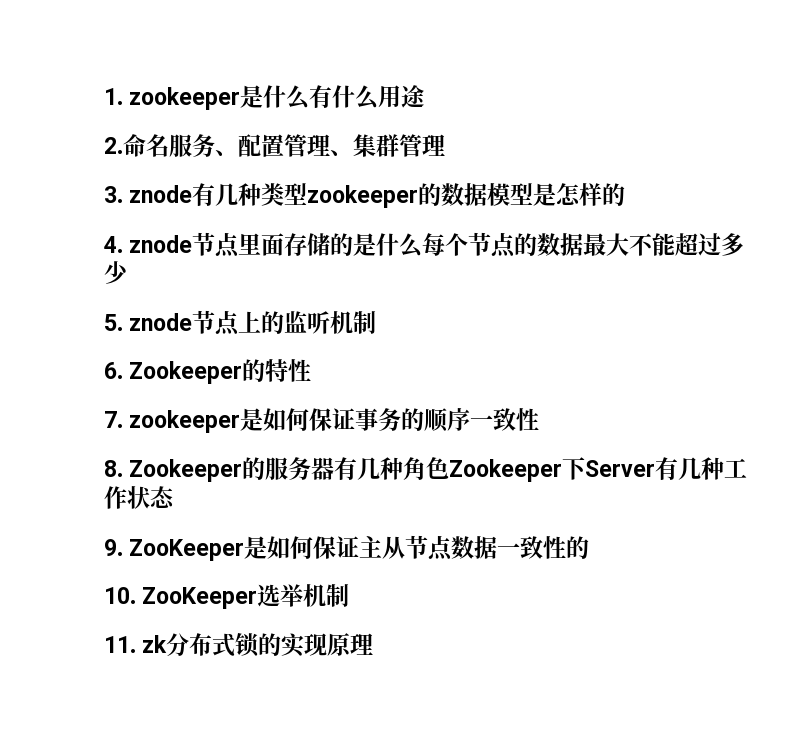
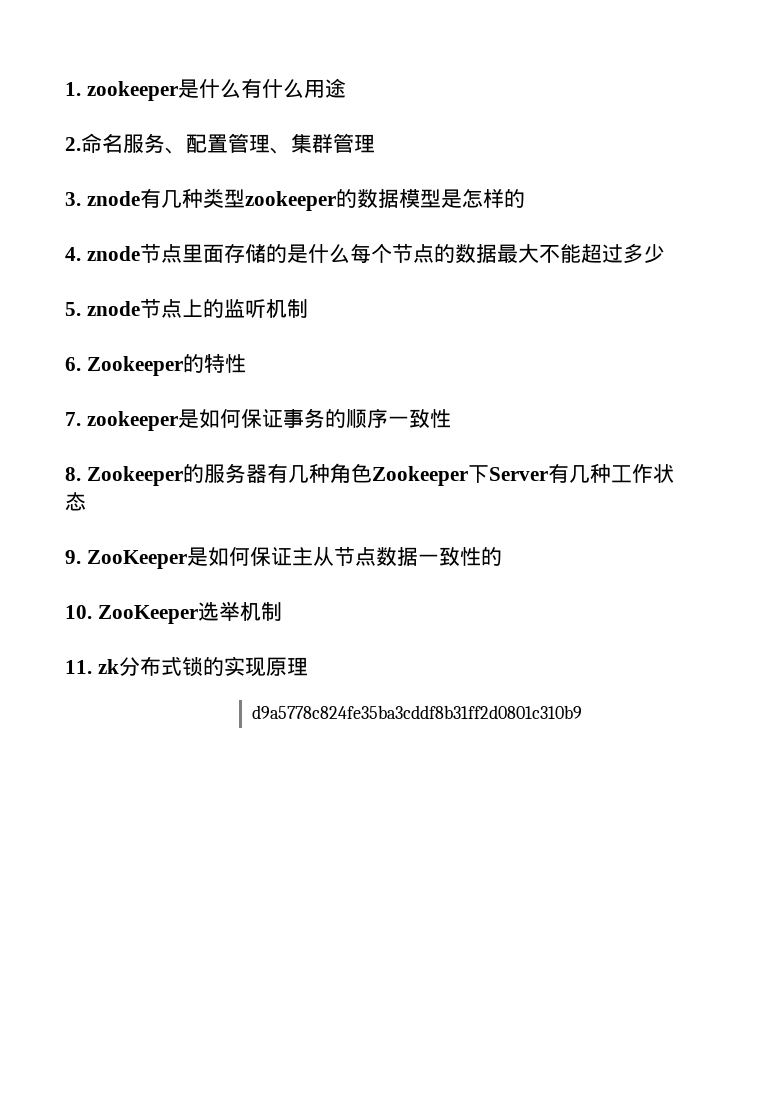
+ d9a5778c824fe35ba3cddf8b31ff2d0801c310b9

